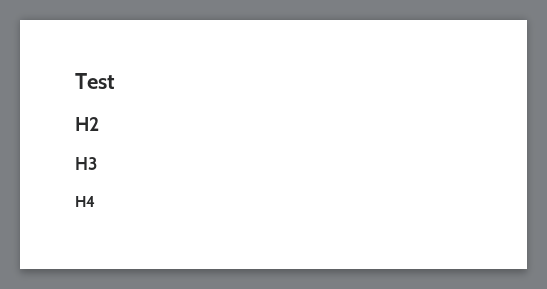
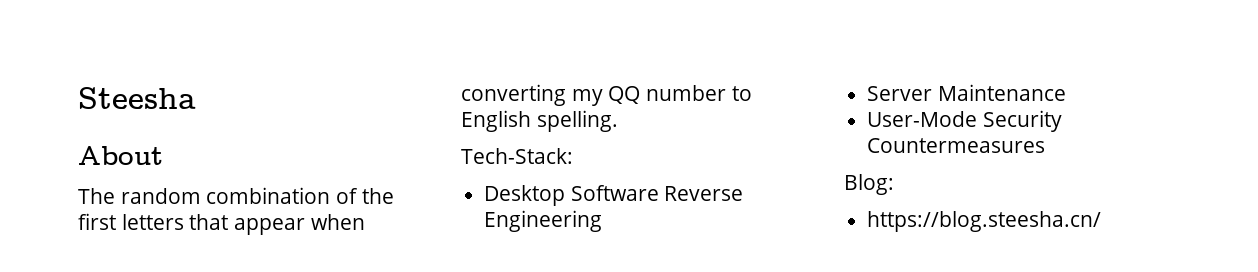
- Test
- H2
- H3
- H4
+ Steesha
+ About
+ The random combination of the first letters that appear when converting my QQ number to English spelling.
+ Tech-Stack:
+ Desktop Software Reverse Engineering
+ Server Maintenance
+ User-Mode Security Countermeasures
+ Blog:
+ https://blog.steesha.cn/

